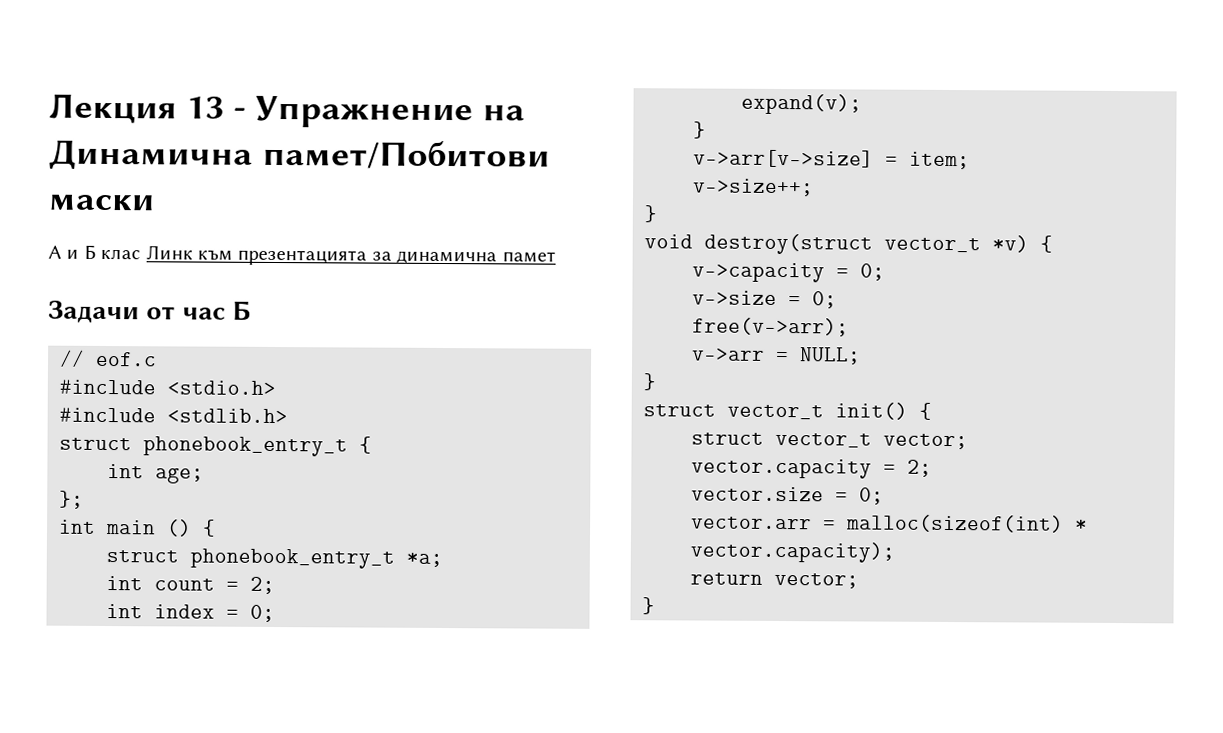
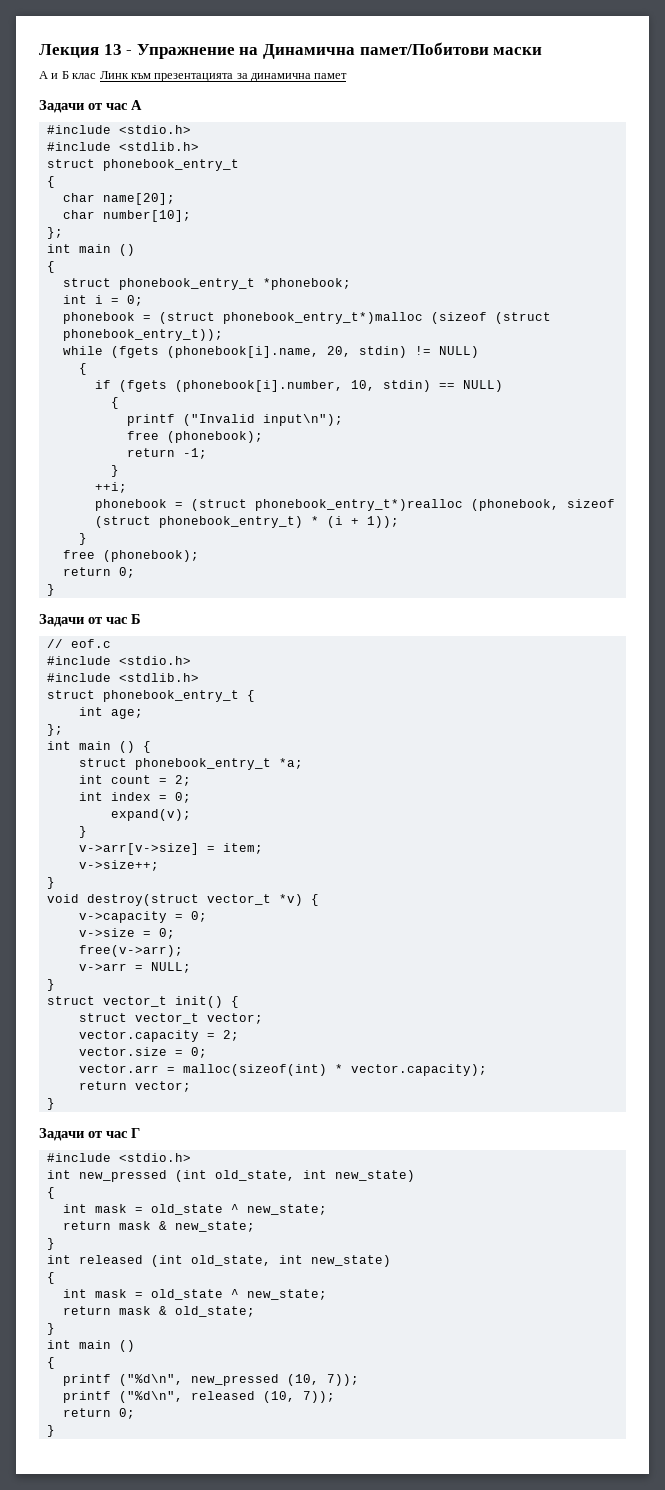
+ Задачи от час А
+ #include <stdio.h>
+ #include <stdlib.h>
+ struct phonebook_entry_t
+ {
+ char name[20];
+ char number[10];
+ };
+ int main ()
+ {
+ struct phonebook_entry_t *phonebook;
+ int i = 0;
+ phonebook = (struct phonebook_entry_t*)malloc (sizeof (struct phonebook_entry_t));
+ while (fgets (phonebook[i].name, 20, stdin) != NULL)
+ {
+ if (fgets (phonebook[i].number, 10, stdin) == NULL)
+ {
+ printf ("Invalid input\n");
+ free (phonebook);
+ return -1;
+ }
+ ++i;
+ phonebook = (struct phonebook_entry_t*)realloc (phonebook, sizeof (struct phonebook_entry_t) * (i + 1));
+ }
+ free (phonebook);
+ return 0;
+ }
+ Задачи от час Г
+ #include <stdio.h>
+ int new_pressed (int old_state, int new_state)
+ {
+ int mask = old_state ^ new_state;
+ return mask & new_state;
+ }
+ int released (int old_state, int new_state)
+ {
+ int mask = old_state ^ new_state;
+ return mask & old_state;
+ }
+ int main ()
+ {
+ printf ("%d\n", new_pressed (10, 7));
+ printf ("%d\n", released (10, 7));
+ return 0;
+ }

